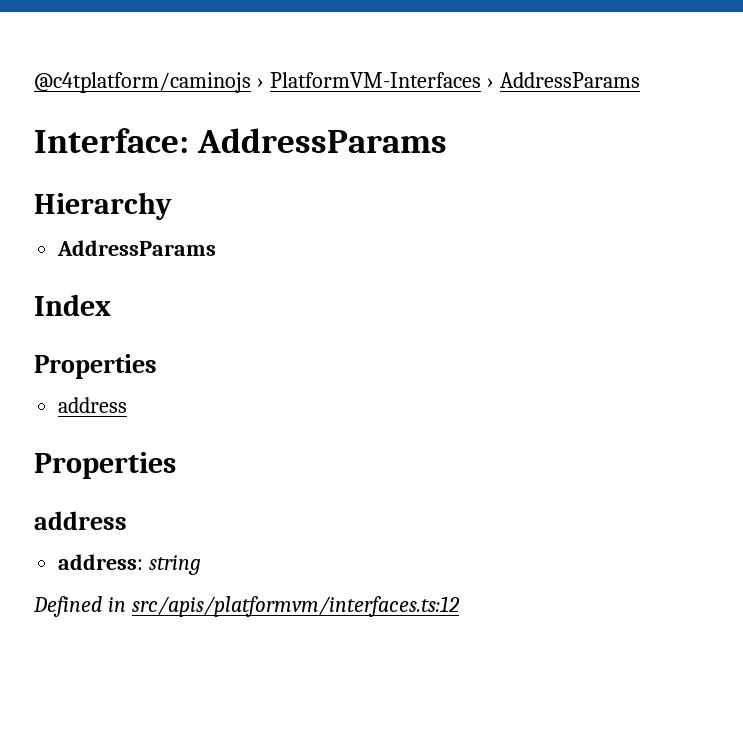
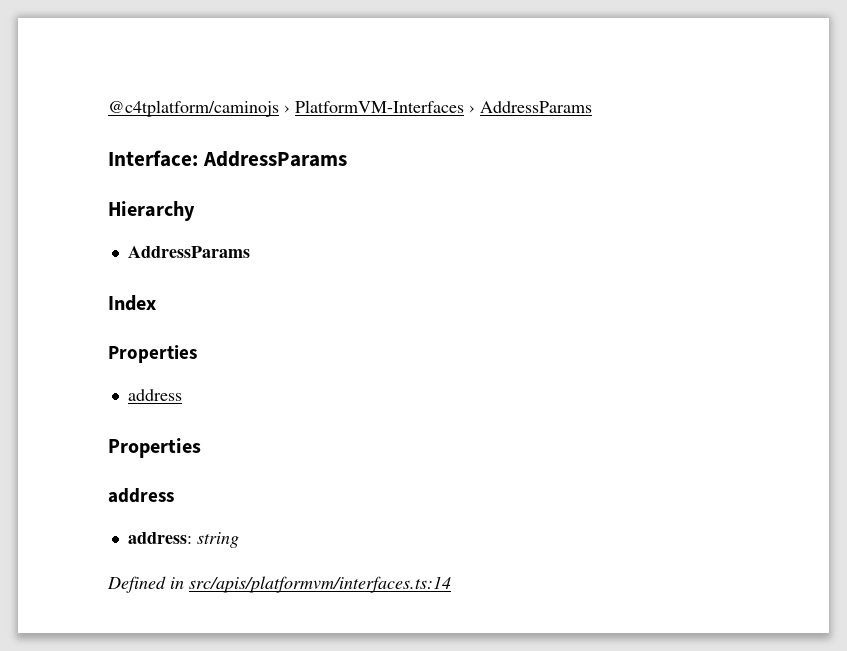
- Defined in src/apis/platformvm/interfaces.ts:12
+ Defined in src/apis/platformvm/interfaces.ts:14

